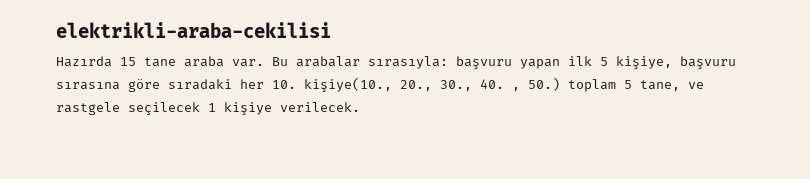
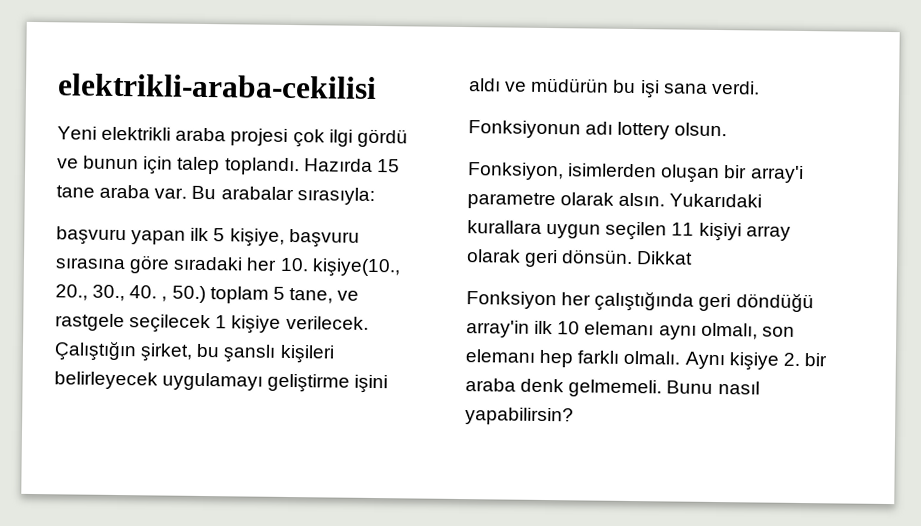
+ Yeni elektrikli araba projesi çok ilgi gördü ve bunun için talep toplandı.
- Bu arabalar sırasıyla: başvuru yapan ilk 5 kişiye, başvuru sırasına göre sıradaki her 10. kişiye(10., 20., 30., 40. , 50.) toplam 5 tane, ve rastgele seçilecek 1 kişiye verilecek.
+ Bu arabalar sırasıyla:
+ başvuru yapan ilk 5 kişiye, başvuru sırasına göre sıradaki her 10. kişiye(10., 20., 30., 40. , 50.) toplam 5 tane, ve rastgele seçilecek 1 kişiye verilecek.
+ Çalıştığın şirket, bu şanslı kişileri belirleyecek uygulamayı geliştirme işini aldı ve müdürün bu işi sana verdi.
+ Fonksiyonun adı lottery olsun.
+ Fonksiyon, isimlerden oluşan bir array'i parametre olarak alsın. Yukarıdaki kurallara uygun seçilen 11 kişiyi array olarak geri dönsün. Dikkat
+ Fonksiyon her çalıştığında geri döndüğü array'in ilk 10 elemanı aynı olmalı, son elemanı hep farklı olmalı. Aynı kişiye 2. bir araba denk gelmemeli. Bunu nasıl yapabilirsin?

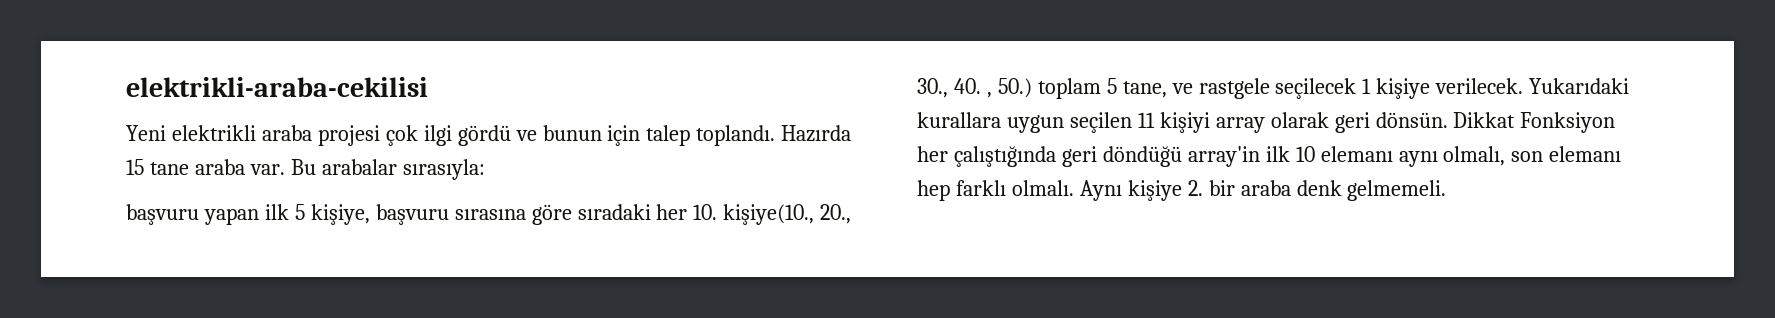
- Çalıştığın şirket, bu şanslı kişileri belirleyecek uygulamayı geliştirme işini aldı ve müdürün bu işi sana verdi.
- Fonksiyonun adı lottery olsun.
- Fonksiyon, isimlerden oluşan bir array'i parametre olarak alsın.
- Dikkat
- Fonksiyon her çalıştığında geri döndüğü array'in ilk 10 elemanı aynı olmalı, son elemanı hep farklı olmalı.
+ Dikkat Fonksiyon her çalıştığında geri döndüğü array'in ilk 10 elemanı aynı olmalı, son elemanı hep farklı olmalı.
- Bunu nasıl yapabilirsin?

